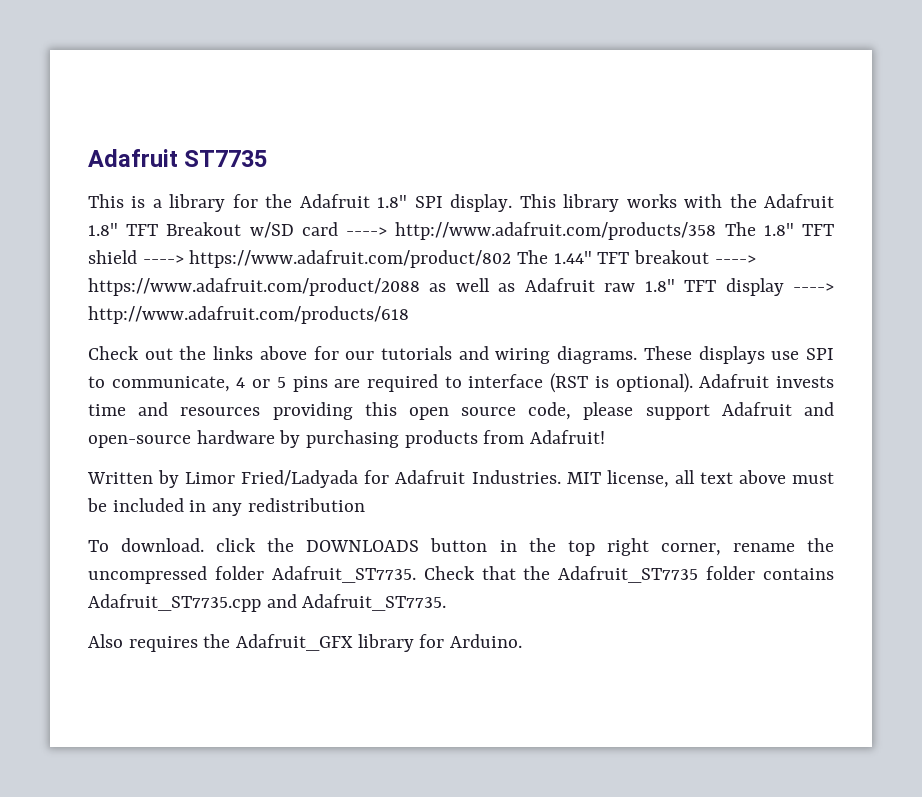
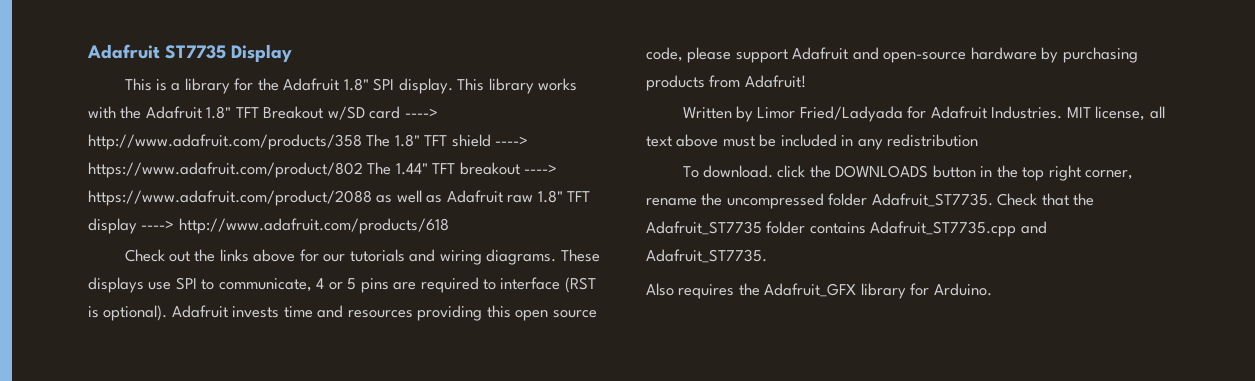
- Adafruit ST7735
+ Adafruit ST7735 Display

